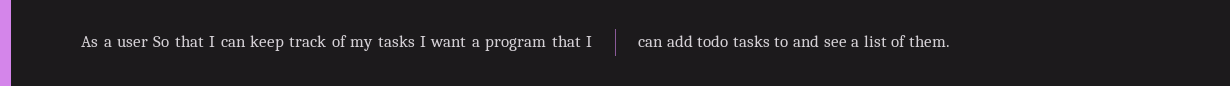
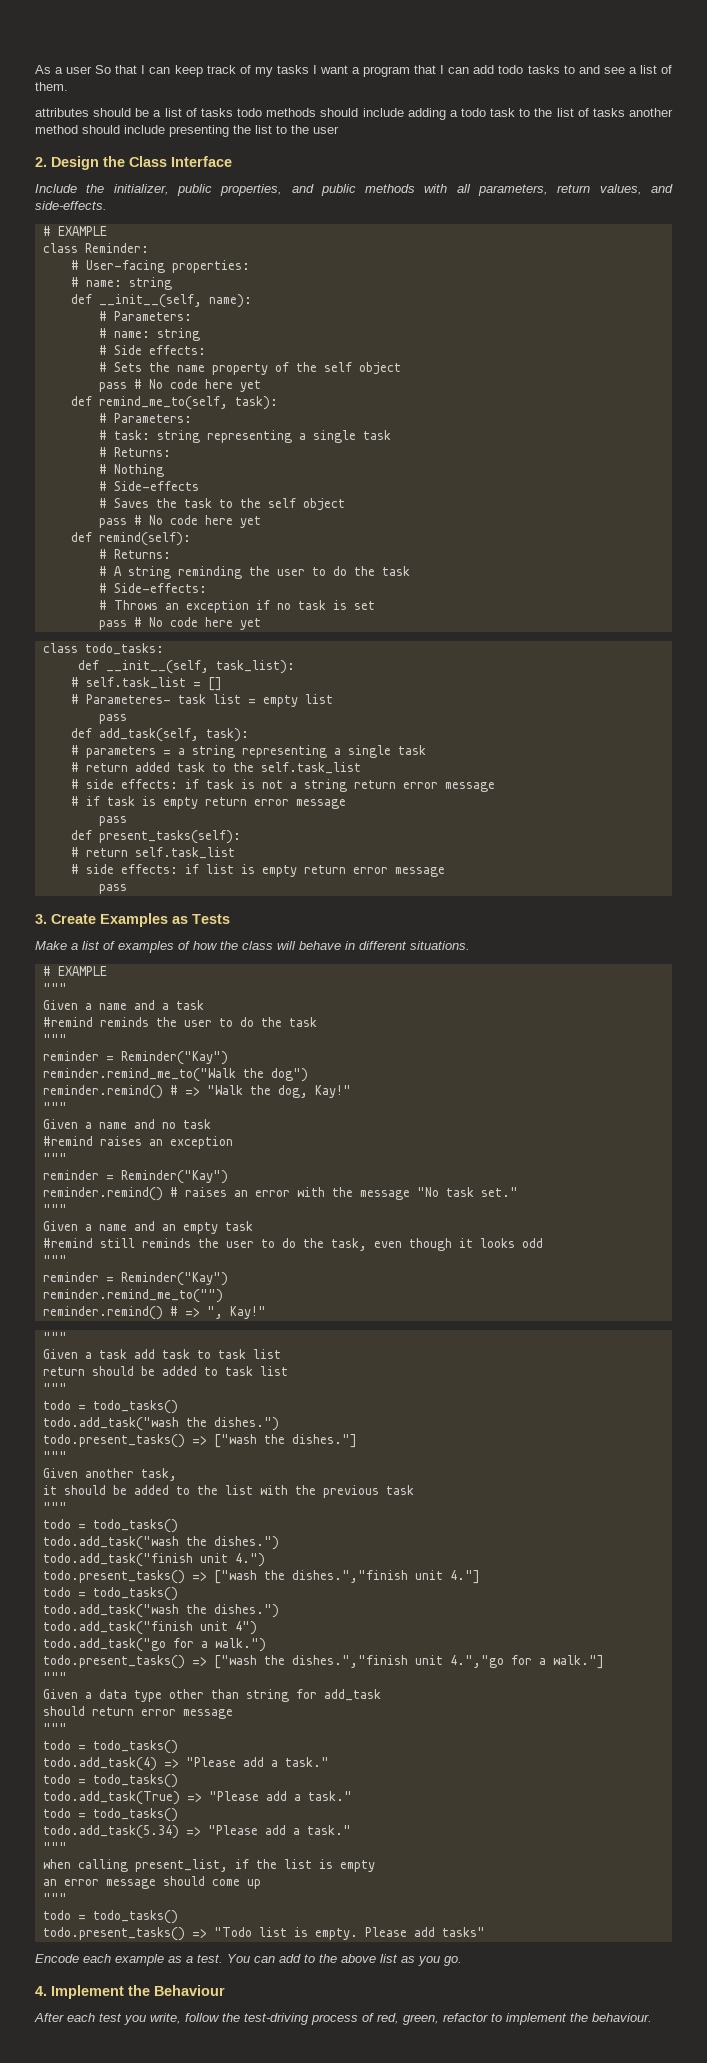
+ attributes should be a list of tasks todo methods should include adding a todo task to the list of tasks another method should include presenting the list to the user
+ 2. Design the Class Interface
+ Include the initializer, public properties, and public methods with all parameters, return values, and side-effects.
+ # EXAMPLE
+ class Reminder:
+ # User-facing properties:
+ # name: string
+ def __init__(self, name):
+ # Parameters:
+ # name: string
+ # Side effects:
+ # Sets the name property of the self object
+ pass # No code here yet
+ def remind_me_to(self, task):
+ # Parameters:
+ # task: string representing a single task
+ # Returns:
+ # Nothing
+ # Side-effects
+ # Saves the task to the self object
+ pass # No code here yet
+ def remind(self):
+ # Returns:
+ # A string reminding the user to do the task
+ # Side-effects:
+ # Throws an exception if no task is set
+ pass # No code here yet
+ class todo_tasks:
+ def __init__(self, task_list):
+ # self.task_list = []
+ # Parameteres- task list = empty list
+ pass
+ def add_task(self, task):
+ # parameters = a string representing a single task
+ # return added task to the self.task_list
+ # side effects: if task is not a string return error message
+ # if task is empty return error message
+ pass
+ def present_tasks(self):
+ # return self.task_list
+ # side effects: if list is empty return error message
+ pass
+ 3. Create Examples as Tests
+ Make a list of examples of how the class will behave in different situations.
+ # EXAMPLE
+ """
+ Given a name and a task
+ #remind reminds the user to do the task
+ """
+ reminder = Reminder("Kay")
+ reminder.remind_me_to("Walk the dog")
+ reminder.remind() # => "Walk the dog, Kay!"
+ """
+ Given a name and no task
+ #remind raises an exception
+ """
+ reminder = Reminder("Kay")
+ reminder.remind() # raises an error with the message "No task set."
+ """
+ Given a name and an empty task
+ #remind still reminds the user to do the task, even though it looks odd
+ """
+ reminder = Reminder("Kay")
+ reminder.remind_me_to("")
+ reminder.remind() # => ", Kay!"
+ """
+ Given a task add task to task list
+ return should be added to task list
+ """
+ todo = todo_tasks()
+ todo.add_task("wash the dishes.")
+ todo.present_tasks() => ["wash the dishes."]
+ """
+ Given another task,
+ it should be added to the list with the previous task
+ """
+ todo = todo_tasks()
+ todo.add_task("wash the dishes.")
+ todo.add_task("finish unit 4.")
+ todo.present_tasks() => ["wash the dishes.","finish unit 4."]
+ todo = todo_tasks()
+ todo.add_task("wash the dishes.")
+ todo.add_task("finish unit 4")
+ todo.add_task("go for a walk.")
+ todo.present_tasks() => ["wash the dishes.","finish unit 4.","go for a walk."]
+ """
+ Given a data type other than string for add_task
+ should return error message
+ """
+ todo = todo_tasks()
+ todo.add_task(4) => "Please add a task."
+ todo = todo_tasks()
+ todo.add_task(True) => "Please add a task."
+ todo = todo_tasks()
+ todo.add_task(5.34) => "Please add a task."
+ """
+ when calling present_list, if the list is empty
+ an error message should come up
+ """
+ todo = todo_tasks()
+ todo.present_tasks() => "Todo list is empty. Please add tasks"
+ Encode each example as a test. You can add to the above list as you go.
+ 4. Implement the Behaviour
+ After each test you write, follow the test-driving process of red, green, refactor to implement the behaviour.

